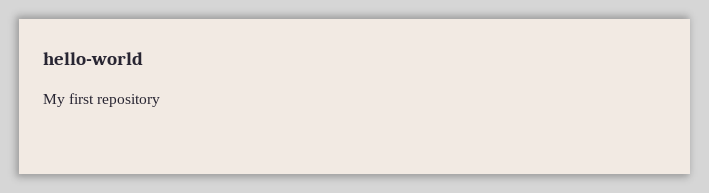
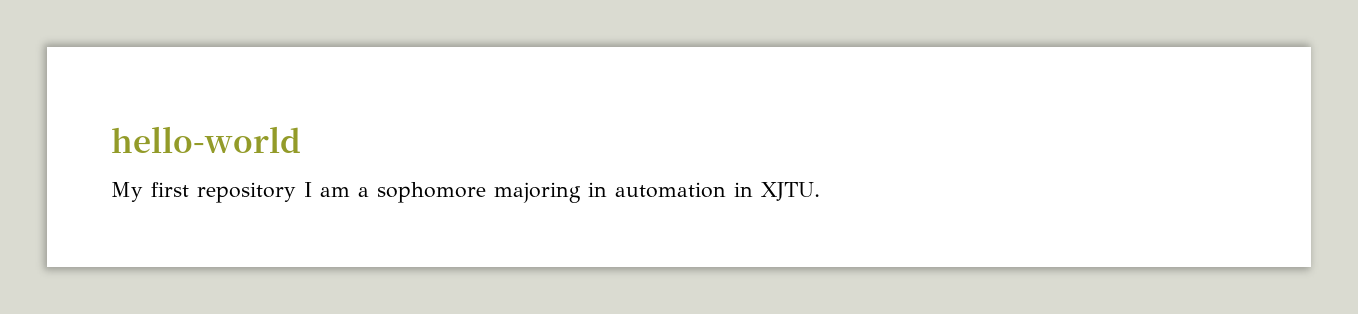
- My first repository
+ My first repository I am a sophomore majoring in automation in XJTU.

